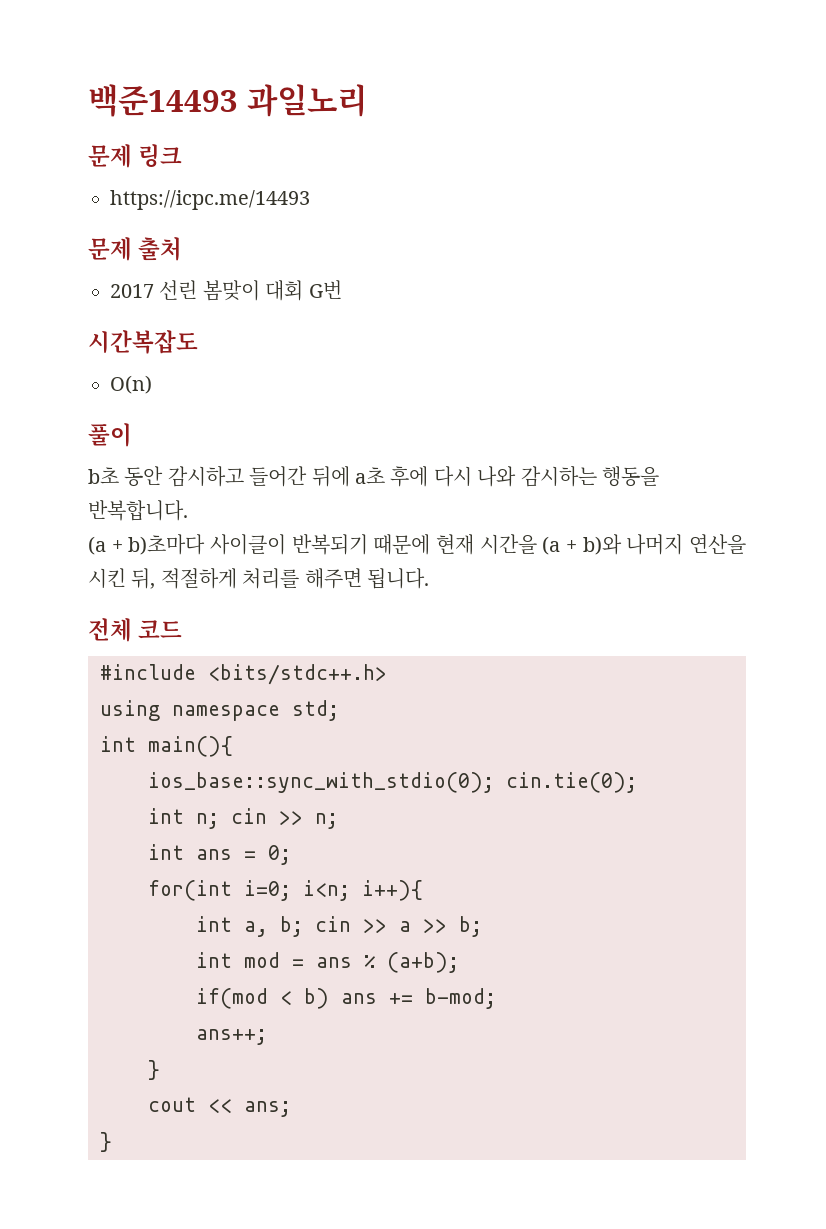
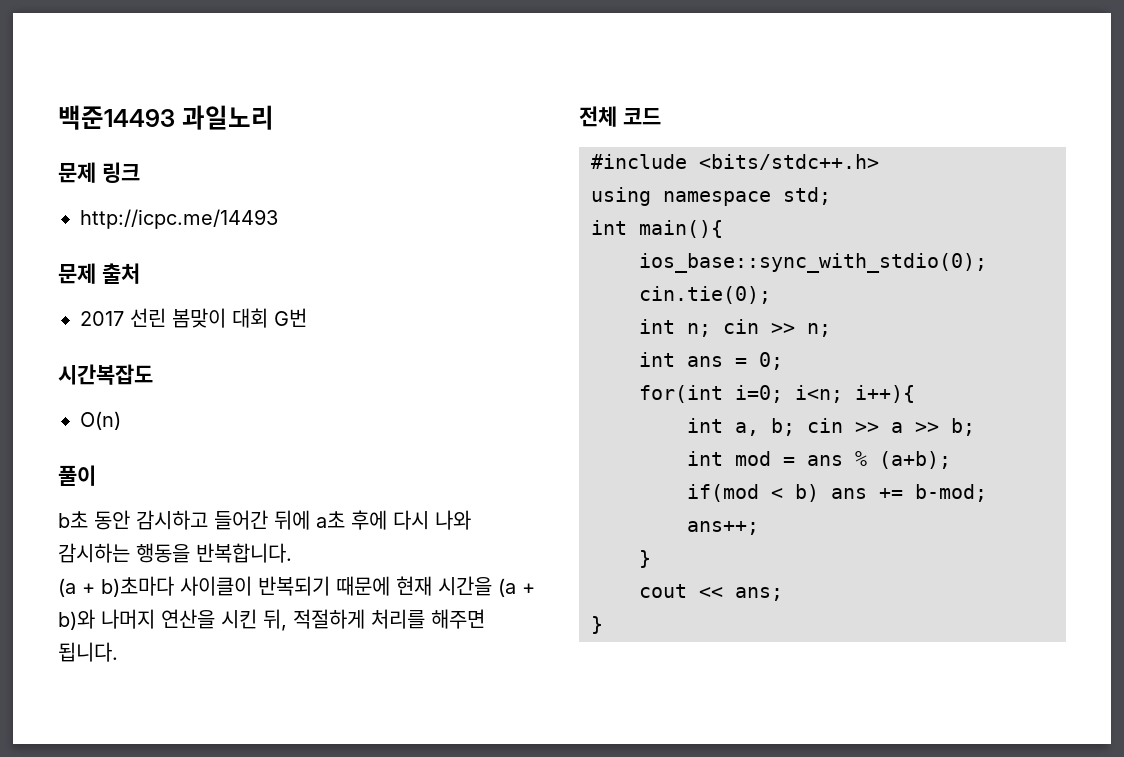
- https://icpc.me/14493
+ http://icpc.me/14493

